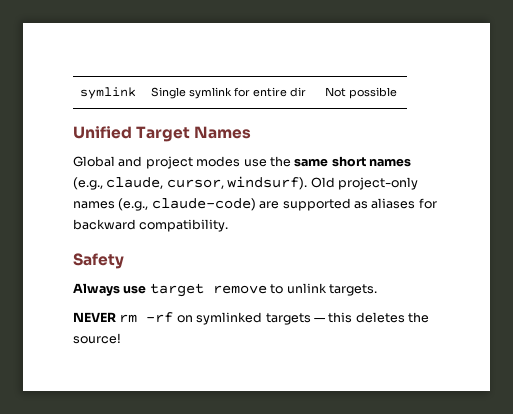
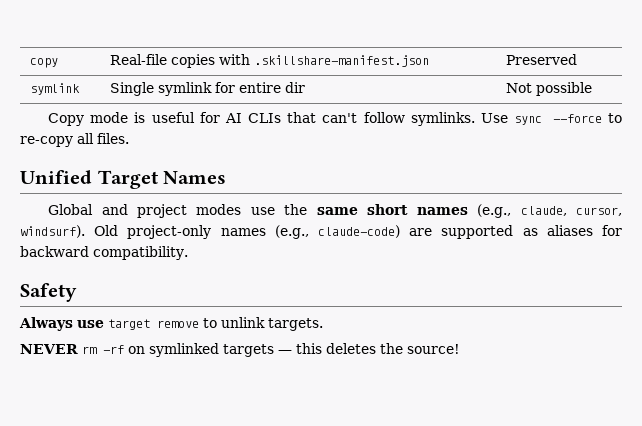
+ copy | Real-file copies with .skillshare-manifest.json | Preserved
+ Copy mode is useful for AI CLIs that can't follow symlinks. Use sync --force to re-copy all files.

